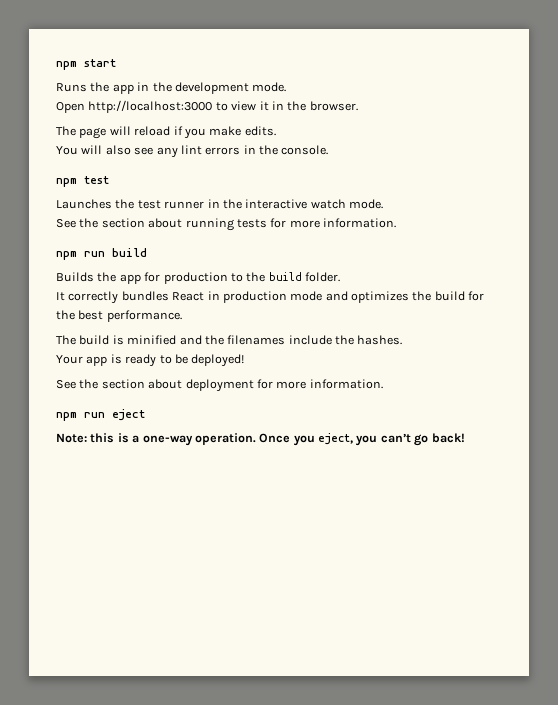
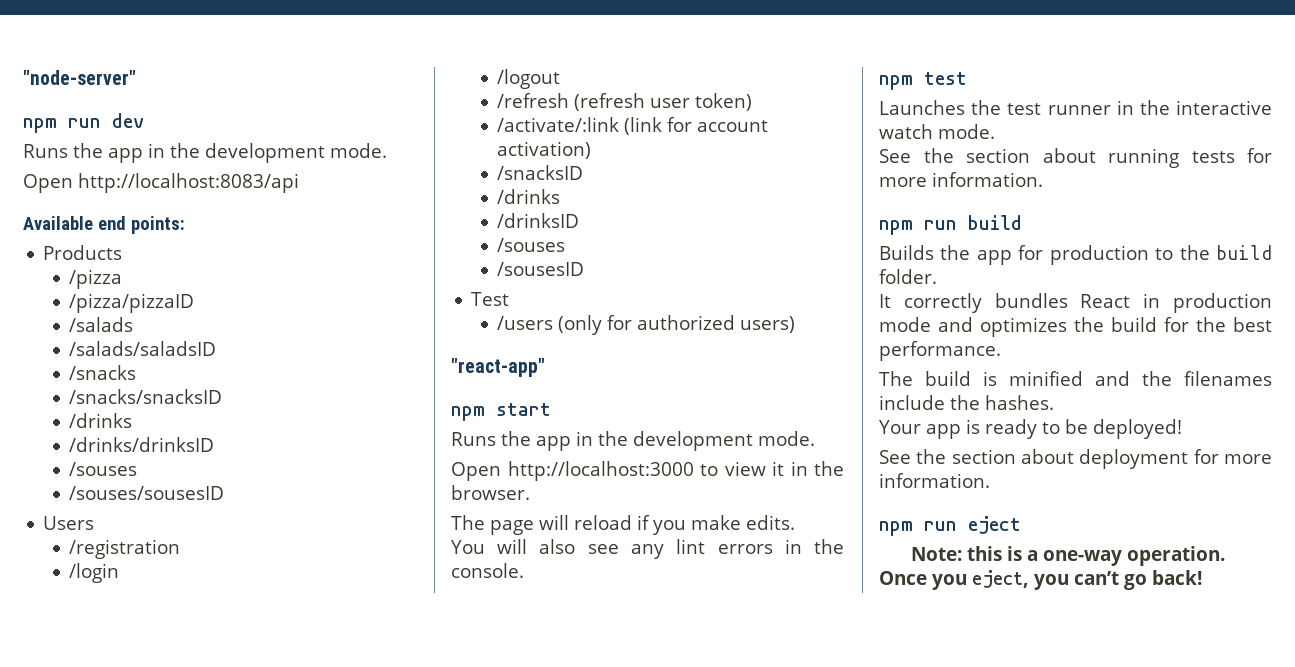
+ "node-server"
+ npm run dev
+ Runs the app in the development mode.
+ Open http://localhost:8083/api
+ Available end points:
+ Products
+ /pizza
+ /pizza/pizzaID
+ /salads
+ /salads/saladsID
+ /snacks
+ /snacks/snacksID
+ /drinks
+ /drinks/drinksID
+ /souses
+ /souses/sousesID
+ Users
+ /registration
+ /login
+ /logout
+ /refresh (refresh user token)
+ /activate/:link (link for account activation)
+ /snacksID
+ /drinks
+ /drinksID
+ /souses
+ /sousesID
+ Test
+ /users (only for authorized users)
+ "react-app"

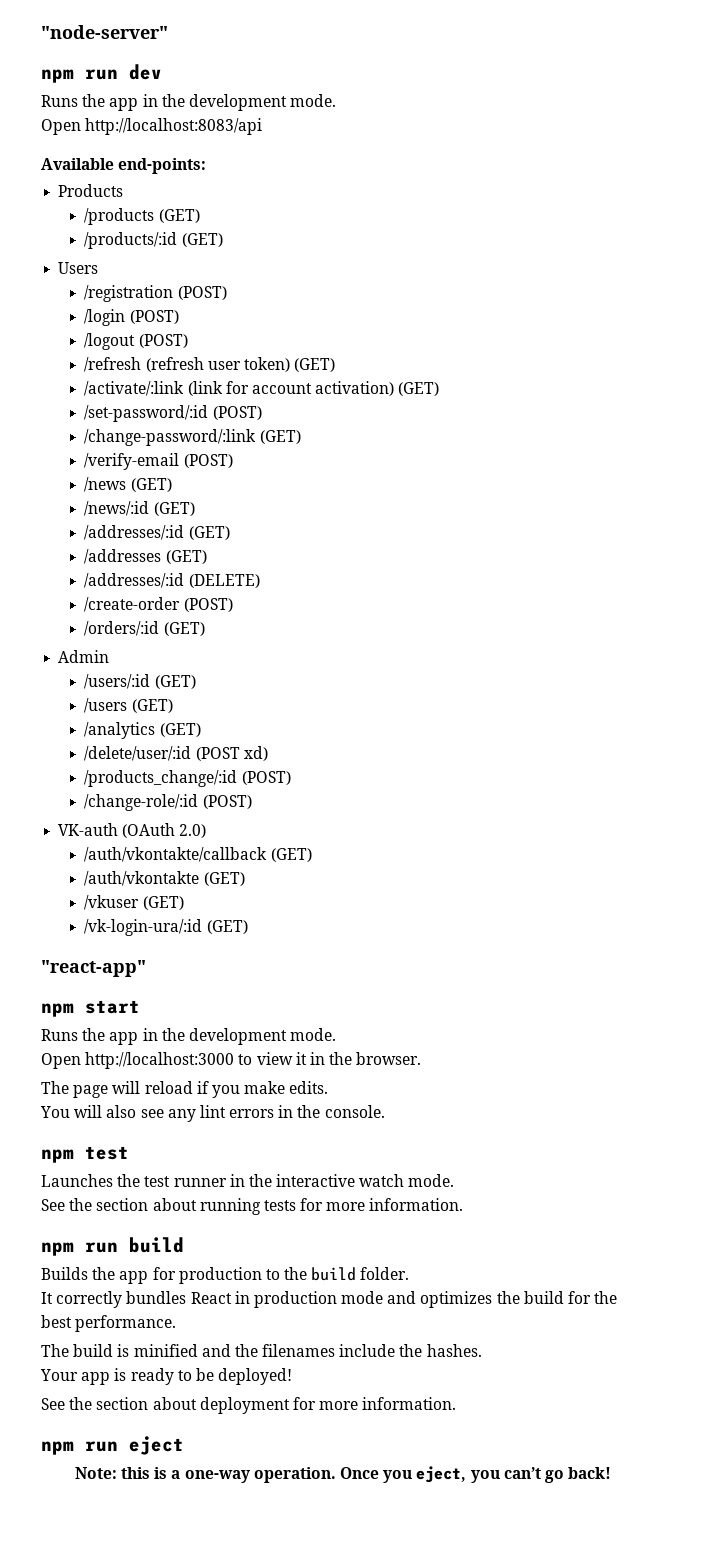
- Available end points:
+ Available end-points:
- /pizza
- /pizza/pizzaID
- /salads
- /salads/saladsID
- /snacks
- /snacks/snacksID
- /drinks
- /drinks/drinksID
- /souses
- /souses/sousesID
+ /products (GET)
+ /products/:id (GET)
- /registration
+ /registration (POST)
- /login
+ /login (POST)
- /logout
+ /logout (POST)
- /refresh (refresh user token)
+ /refresh (refresh user token) (GET)
- /activate/:link (link for account activation)
- /snacksID
- /drinks
- /drinksID
- /souses
- /sousesID
- Test
- /users (only for authorized users)
+ /activate/:link (link for account activation) (GET)
+ /set-password/:id (POST)
+ /change-password/:link (GET)
+ /verify-email (POST)
+ /news (GET)
+ /news/:id (GET)
+ /addresses/:id (GET)
+ /addresses (GET)
+ /addresses/:id (DELETE)
+ /create-order (POST)
+ /orders/:id (GET)
+ Admin
+ /users/:id (GET)
+ /users (GET)
+ /analytics (GET)
+ /delete/user/:id (POST xd)
+ /products_change/:id (POST)
+ /change-role/:id (POST)
+ VK-auth (OAuth 2.0)
+ /auth/vkontakte/callback (GET)
+ /auth/vkontakte (GET)
+ /vkuser (GET)
+ /vk-login-ura/:id (GET)

